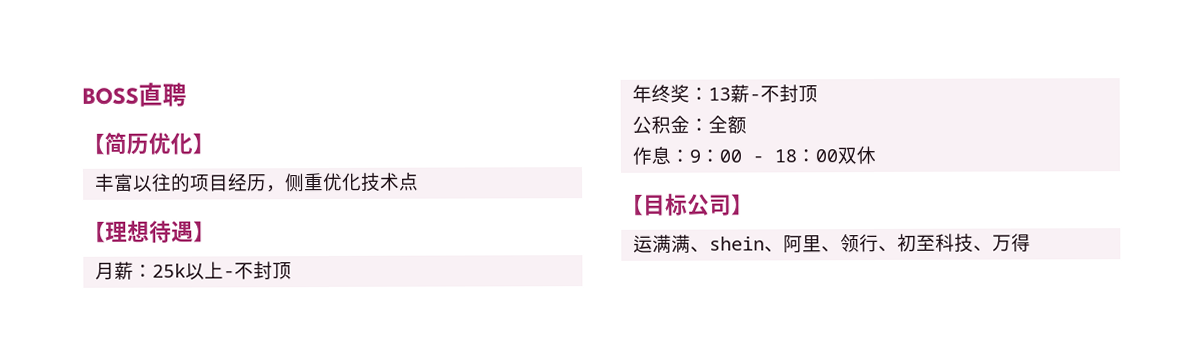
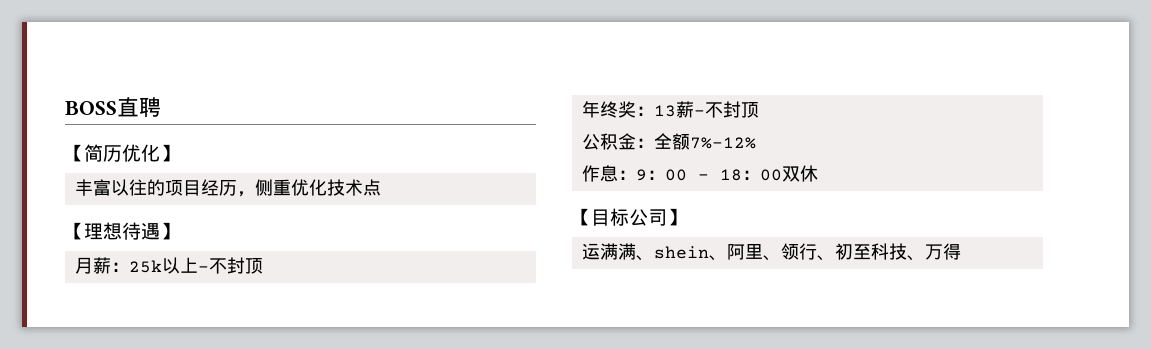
- 公积金：全额
+ 公积金：全额7%-12%

